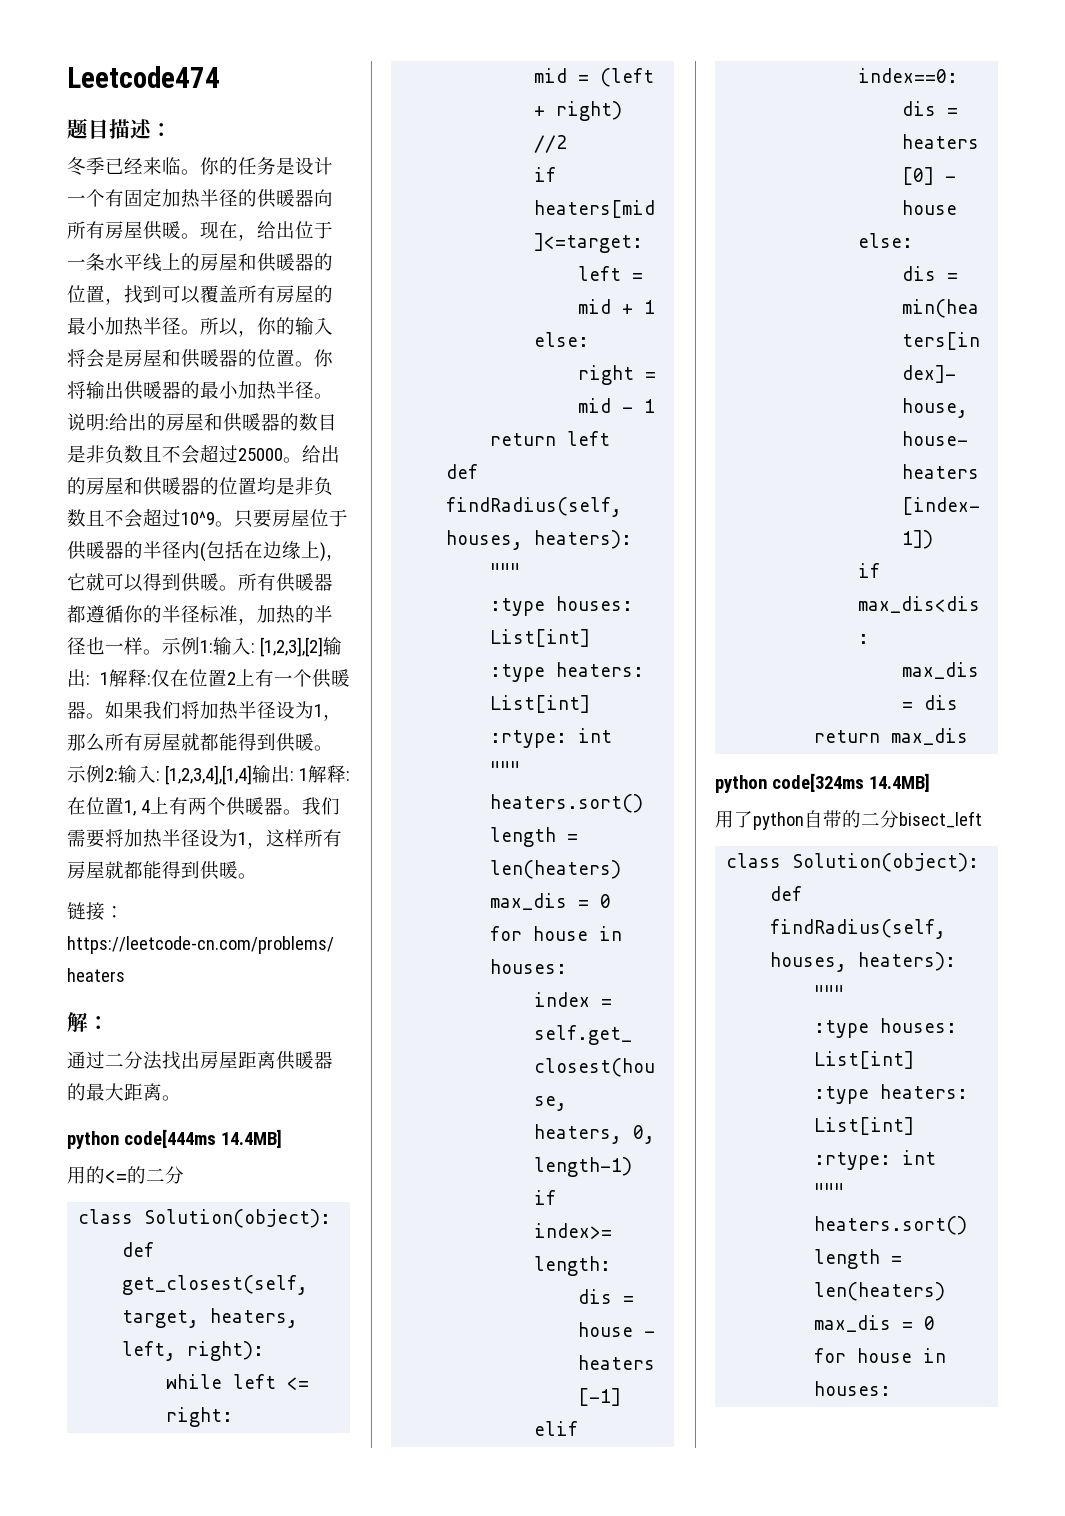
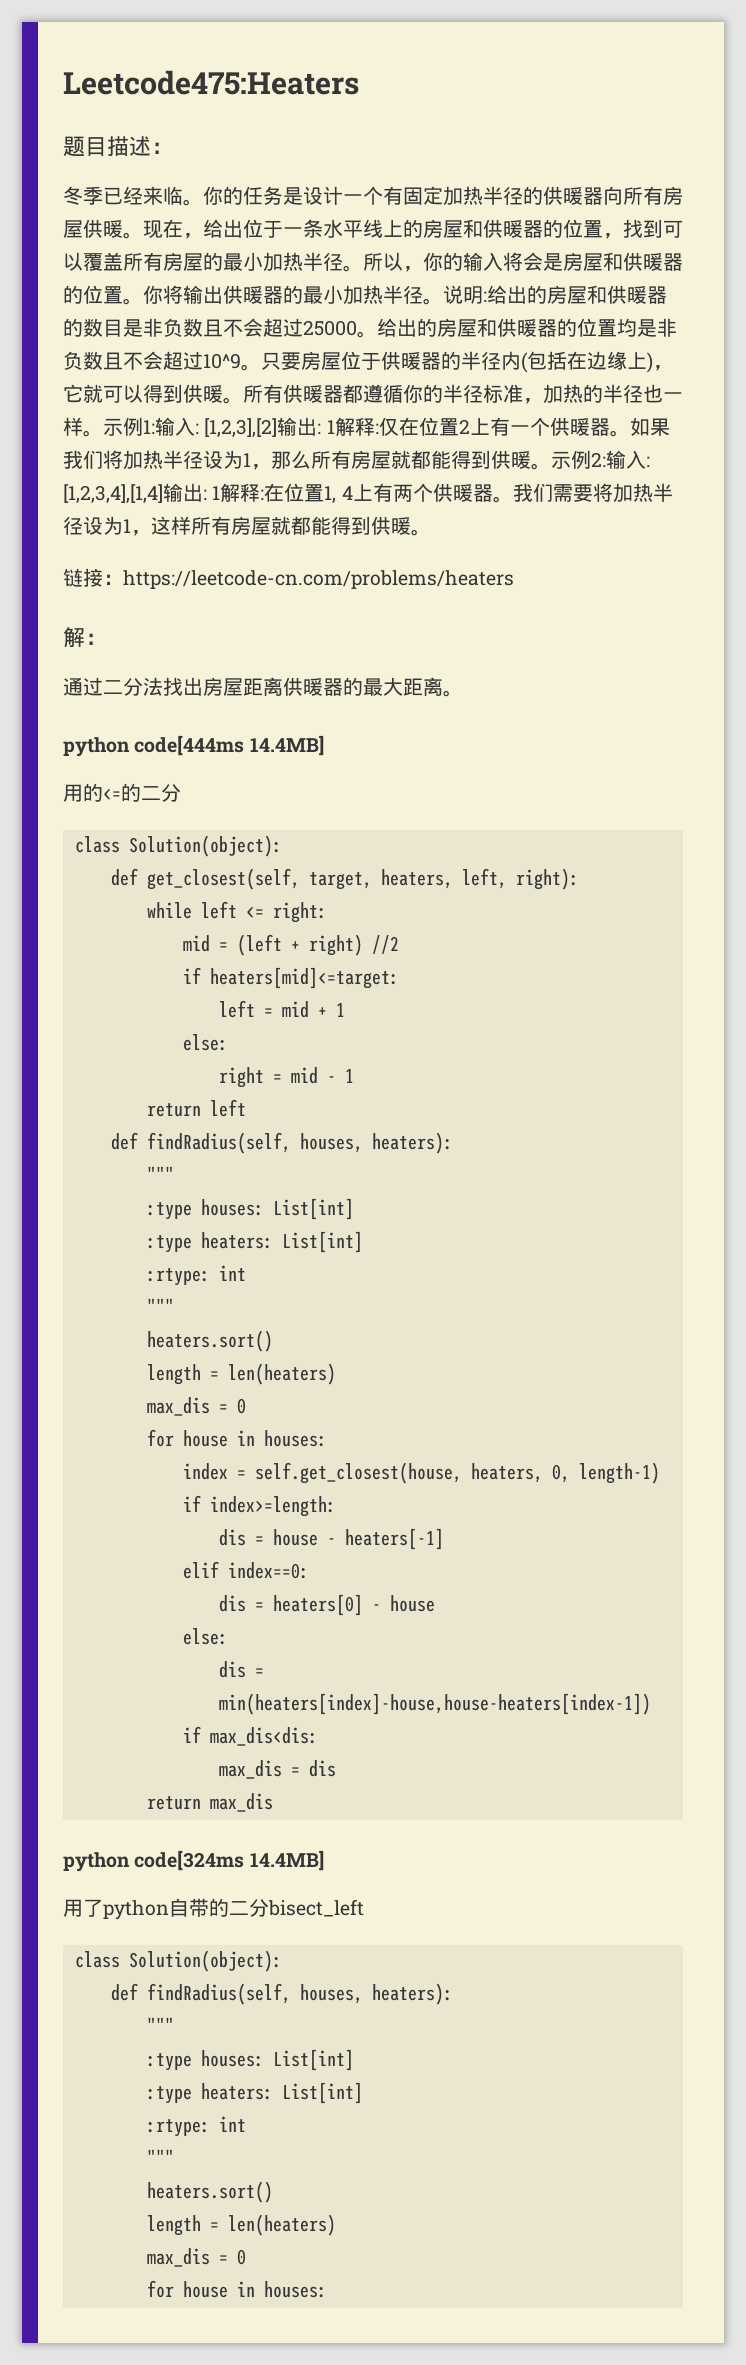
- Leetcode474
+ Leetcode475:Heaters

